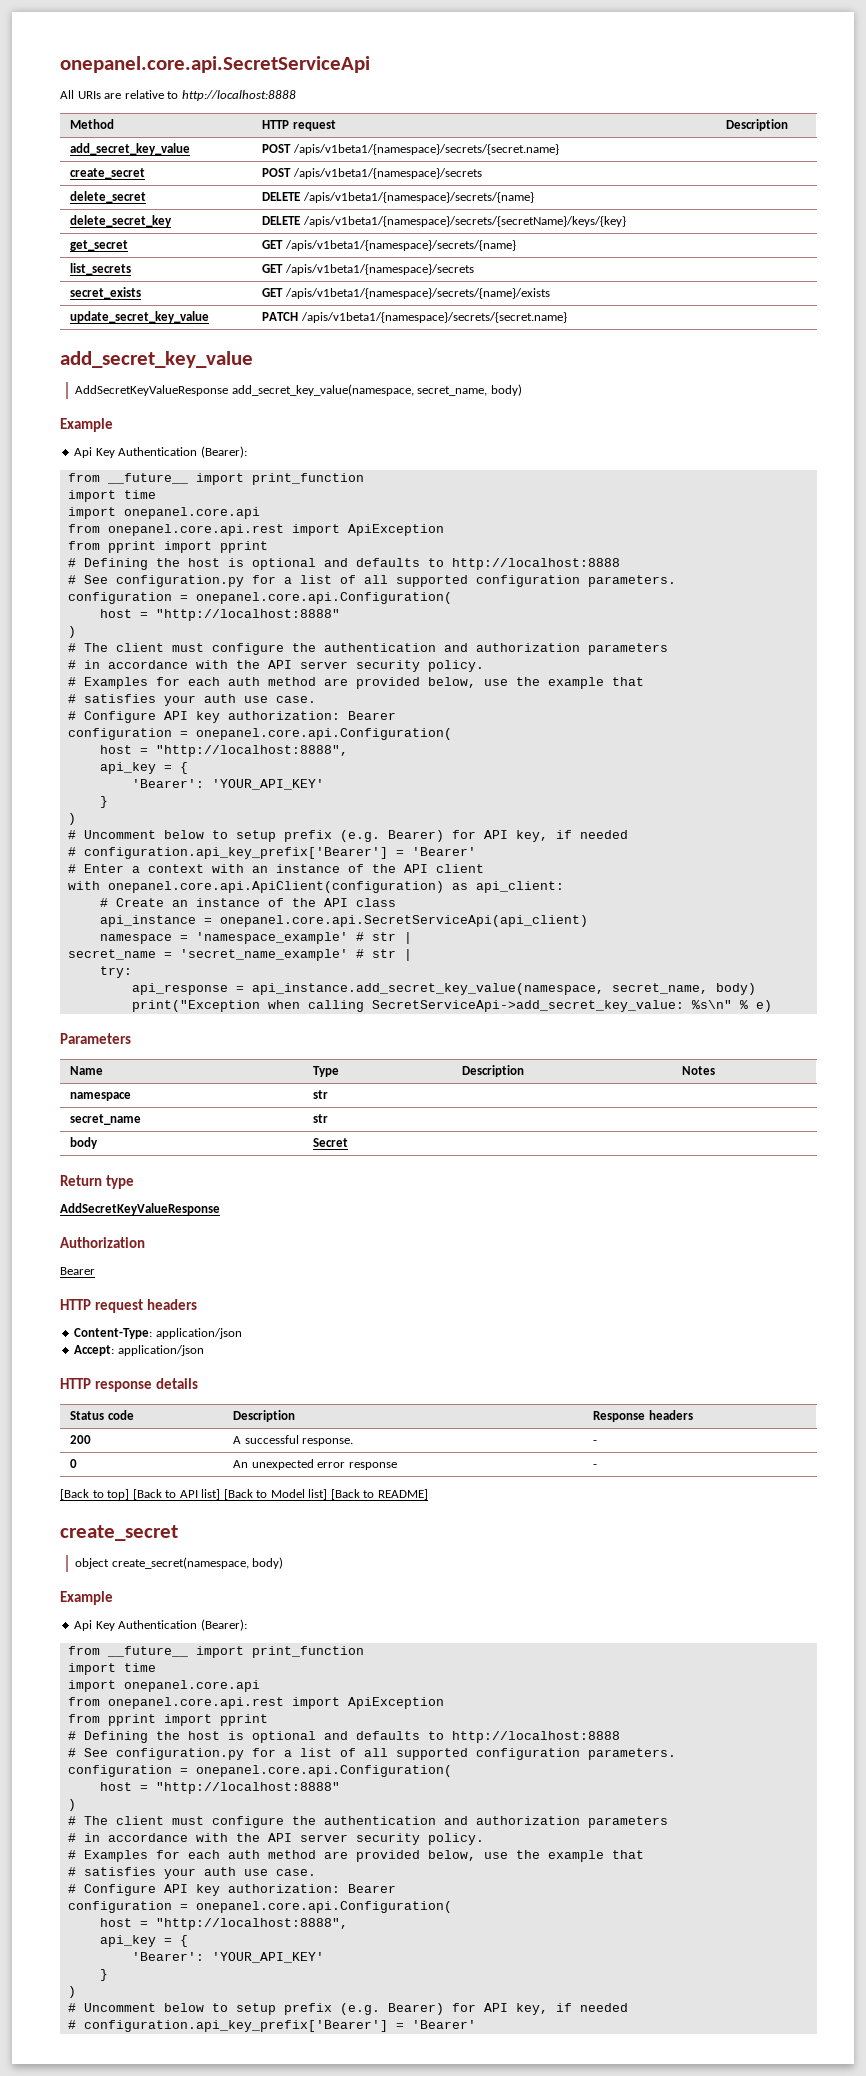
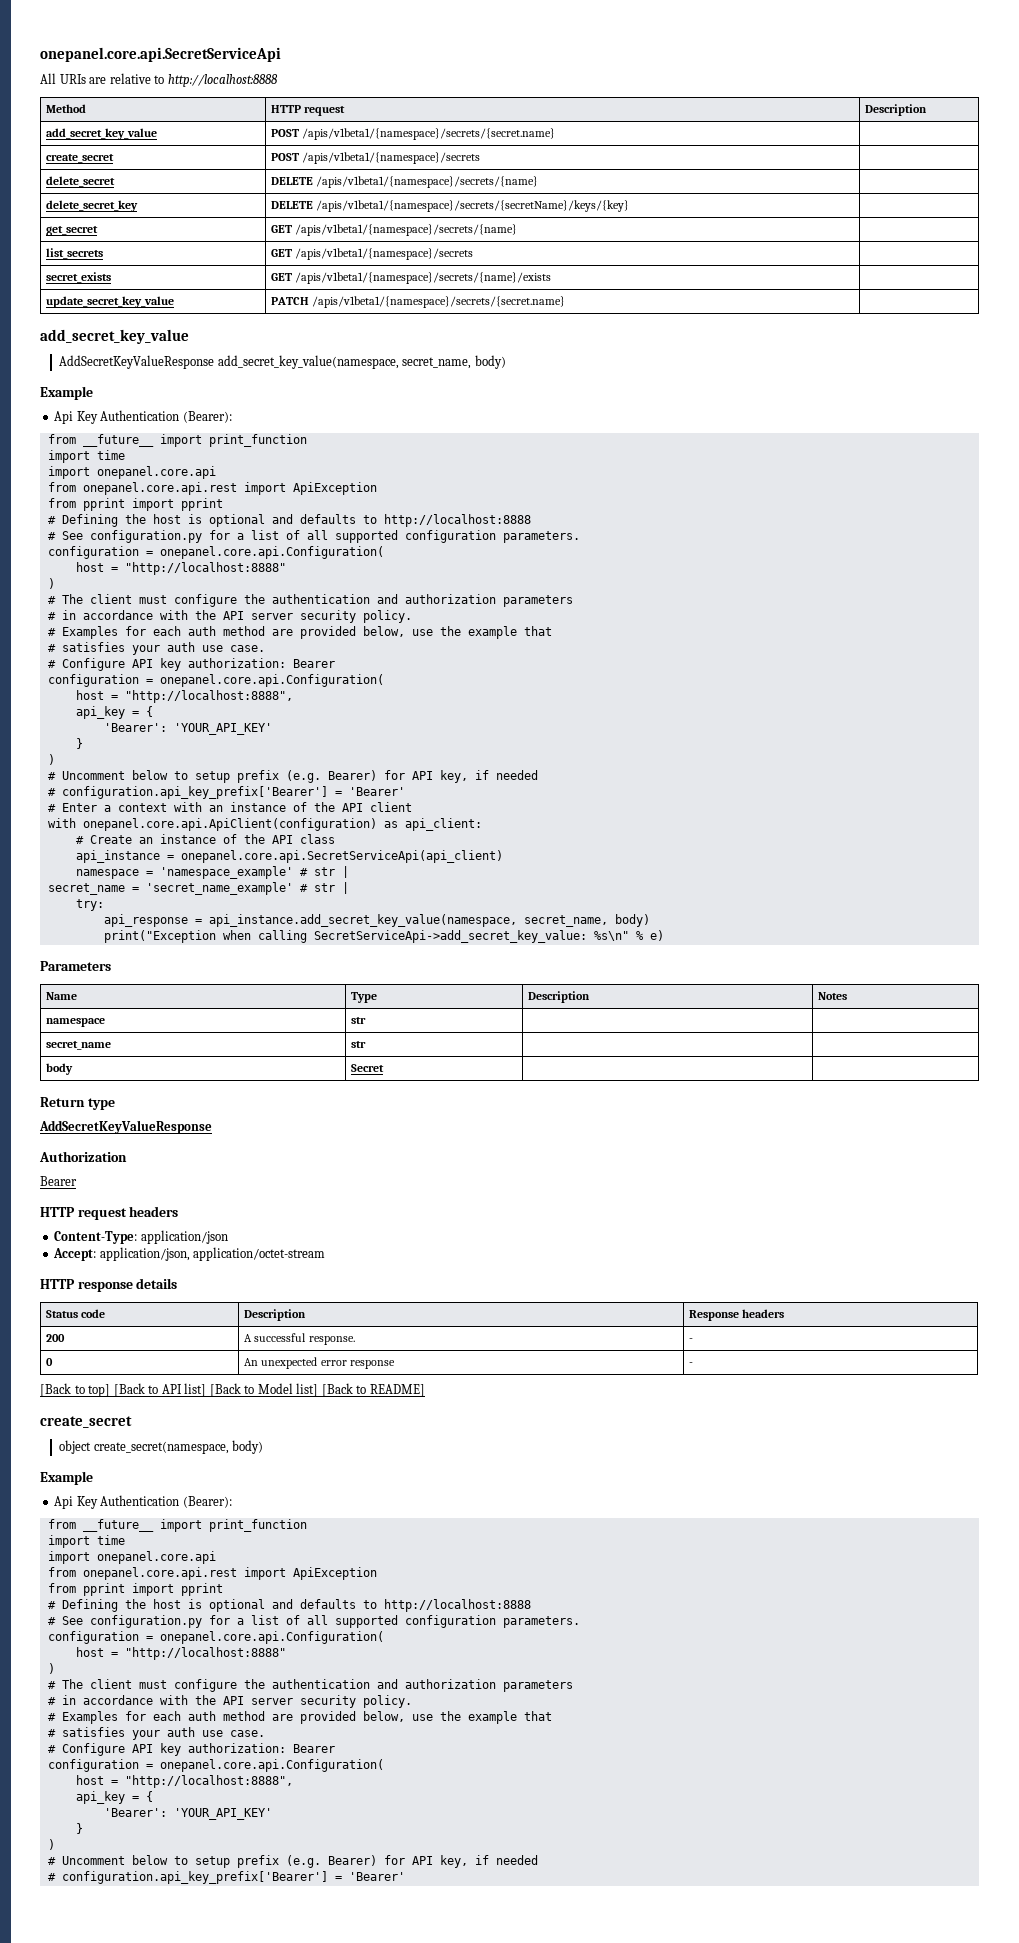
- Accept: application/json
+ Accept: application/json, application/octet-stream

